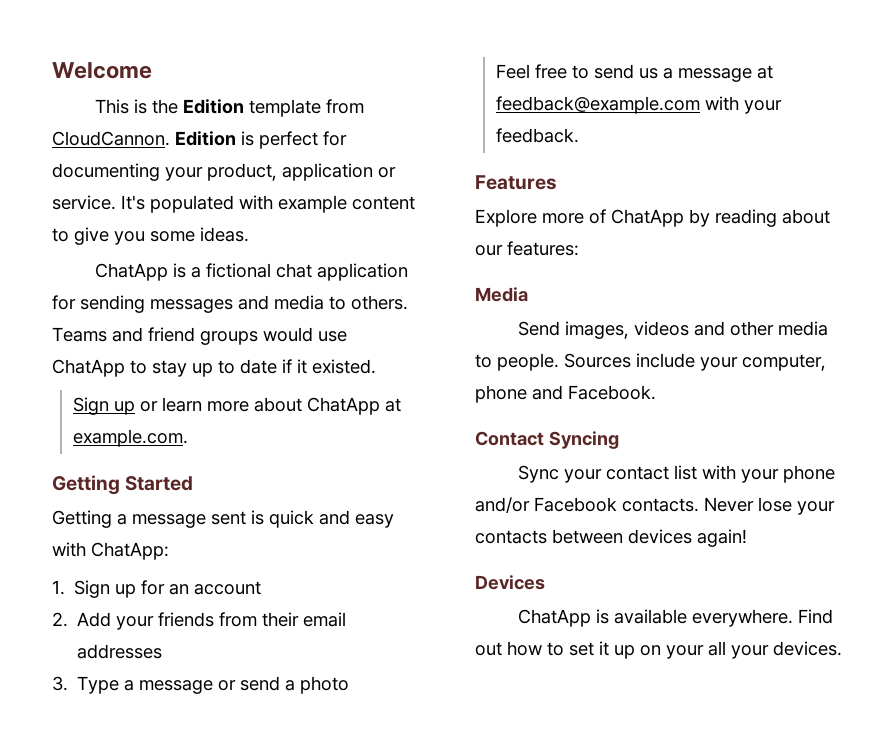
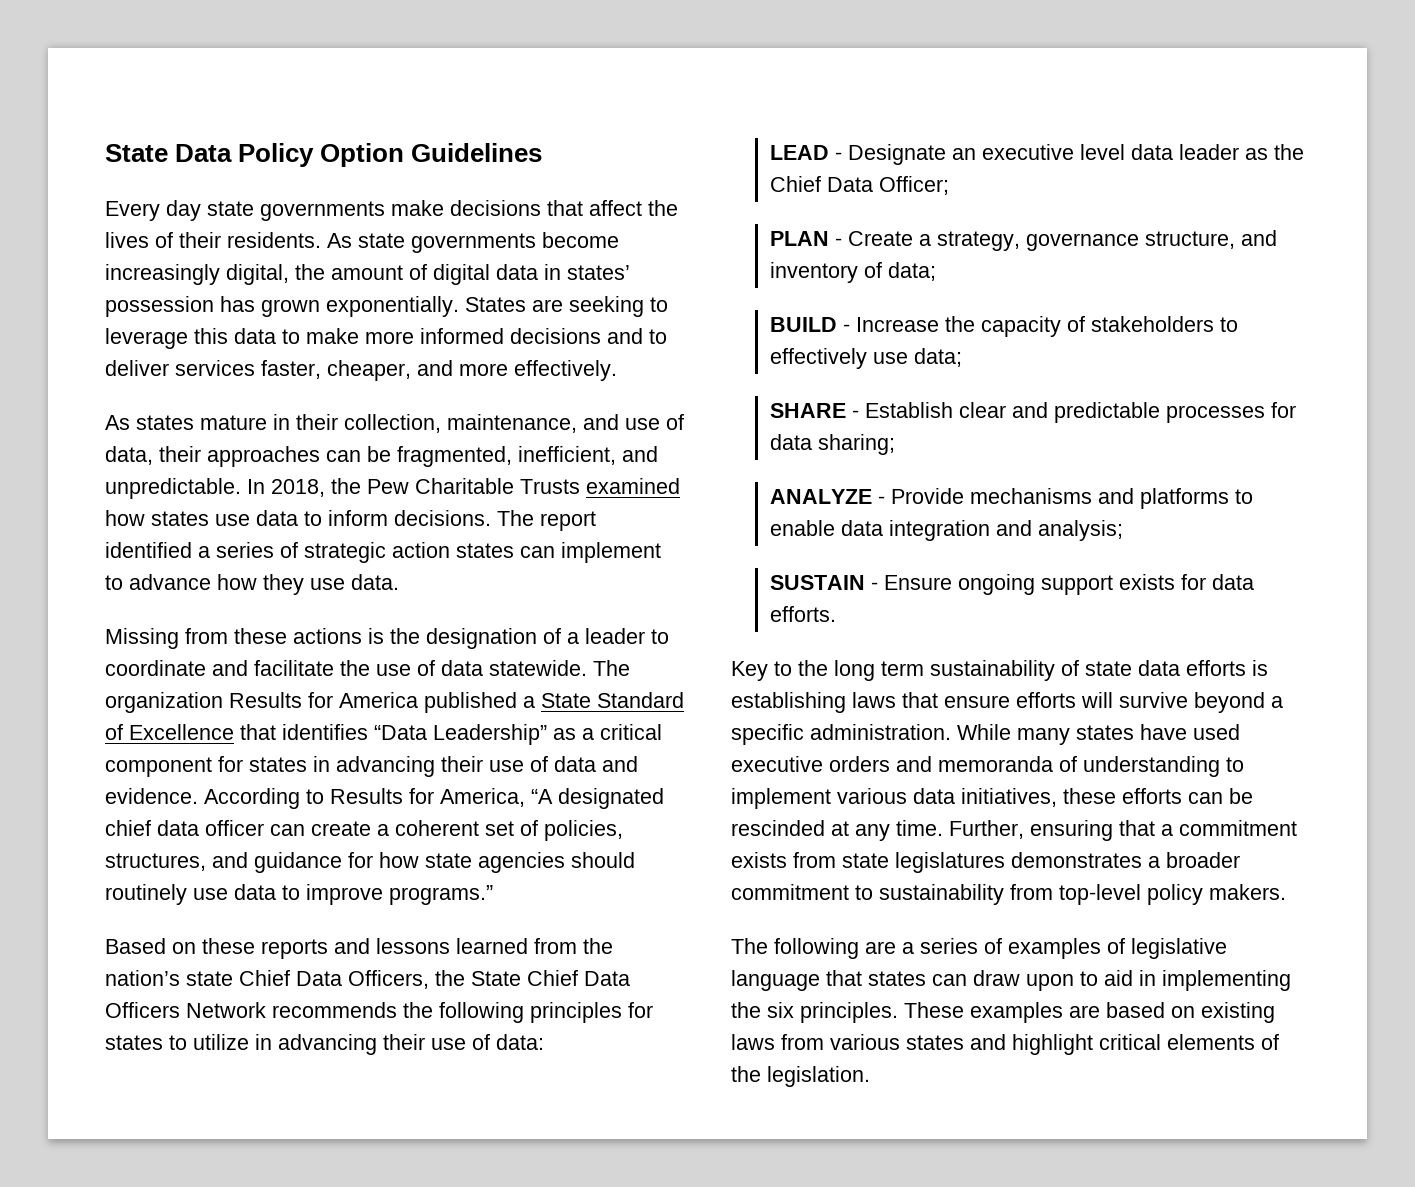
- Welcome
- This is the Edition template from CloudCannon. Edition is perfect for documenting your product, application or service. It's populated with example content to give you some ideas.
- ChatApp is a fictional chat application for sending messages and media to others. Teams and friend groups would use ChatApp to stay up to date if it existed.
- Sign up or learn more about ChatApp at example.com.
- Getting Started
- Getting a message sent is quick and easy with ChatApp:
- 1. Sign up for an account
- 2. Add your friends from their email addresses
- 3. Type a message or send a photo
- Feel free to send us a message at feedback@example.com with your feedback.
- Features
- Explore more of ChatApp by reading about our features:
- Media
- Send images, videos and other media to people. Sources include your computer, phone and Facebook.
- Contact Syncing
- Sync your contact list with your phone and/or Facebook contacts. Never lose your contacts between devices again!
- Devices
- ChatApp is available everywhere. Find out how to set it up on your all your devices.
+ State Data Policy Option Guidelines
+ Every day state governments make decisions that affect the lives of their residents. As state governments become increasingly digital, the amount of digital data in states’ possession has grown exponentially. States are seeking to leverage this data to make more informed decisions and to deliver services faster, cheaper, and more effectively.
+ As states mature in their collection, maintenance, and use of data, their approaches can be fragmented, inefficient, and unpredictable. In 2018, the Pew Charitable Trusts examined how states use data to inform decisions. The report identified a series of strategic action states can implement to advance how they use data.
+ Missing from these actions is the designation of a leader to coordinate and facilitate the use of data statewide. The organization Results for America published a State Standard of Excellence that identifies “Data Leadership” as a critical component for states in advancing their use of data and evidence. According to Results for America, “A designated chief data officer can create a coherent set of policies, structures, and guidance for how state agencies should routinely use data to improve programs.”
+ Based on these reports and lessons learned from the nation’s state Chief Data Officers, the State Chief Data Officers Network recommends the following principles for states to utilize in advancing their use of data:
+ LEAD - Designate an executive level data leader as the Chief Data Officer;
+ PLAN - Create a strategy, governance structure, and inventory of data;
+ BUILD - Increase the capacity of stakeholders to effectively use data;
+ SHARE - Establish clear and predictable processes for data sharing;
+ ANALYZE - Provide mechanisms and platforms to enable data integration and analysis;
+ SUSTAIN - Ensure ongoing support exists for data efforts.
+ Key to the long term sustainability of state data efforts is establishing laws that ensure efforts will survive beyond a specific administration. While many states have used executive orders and memoranda of understanding to implement various data initiatives, these efforts can be rescinded at any time. Further, ensuring that a commitment exists from state legislatures demonstrates a broader commitment to sustainability from top-level policy makers.
+ The following are a series of examples of legislative language that states can draw upon to aid in implementing the six principles. These examples are based on existing laws from various states and highlight critical elements of the legislation.

